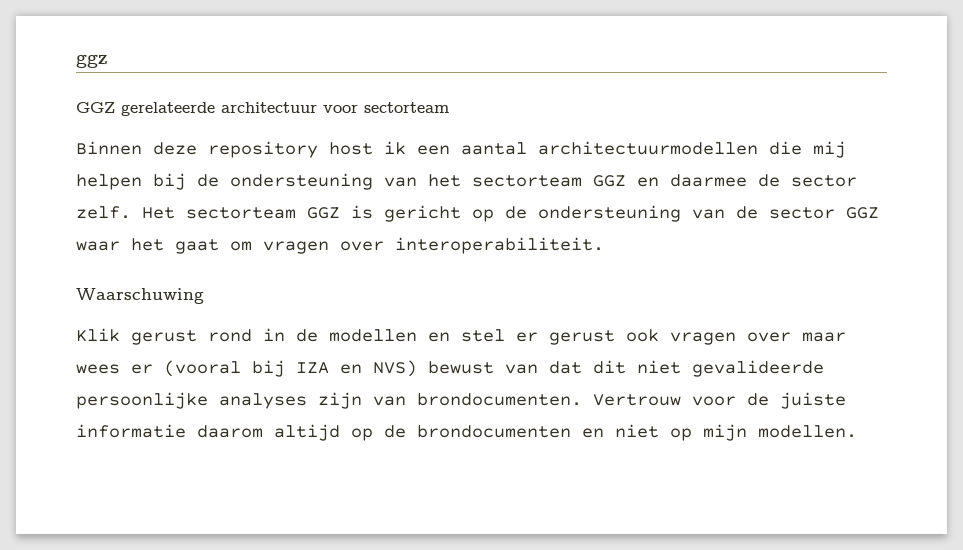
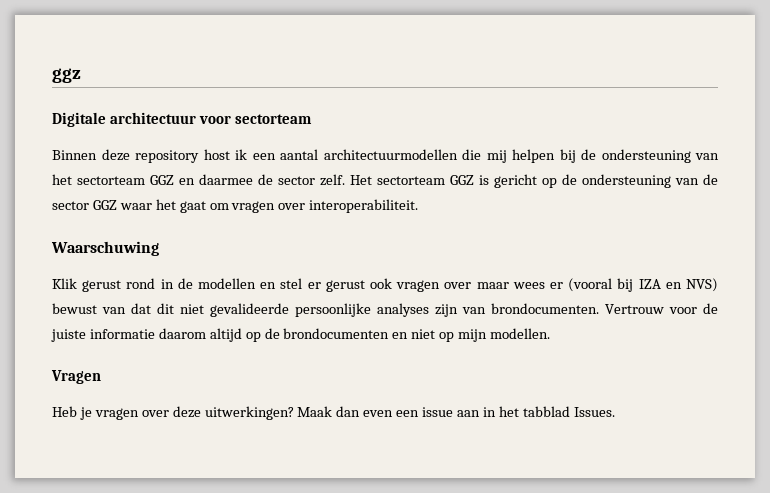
- GGZ gerelateerde architectuur voor sectorteam
+ Digitale architectuur voor sectorteam
+ Vragen
+ Heb je vragen over deze uitwerkingen? Maak dan even een issue aan in het tabblad Issues.

